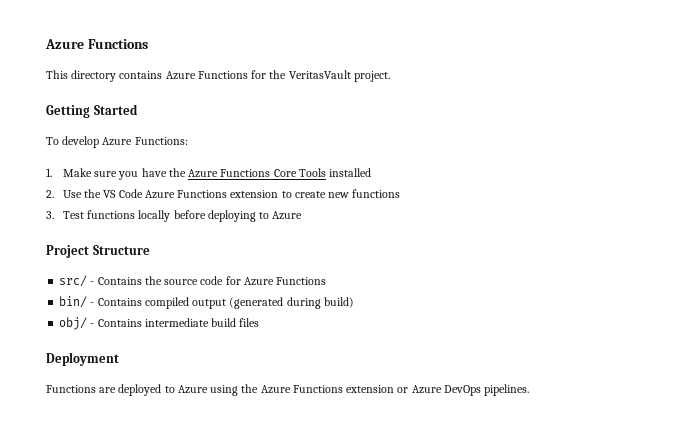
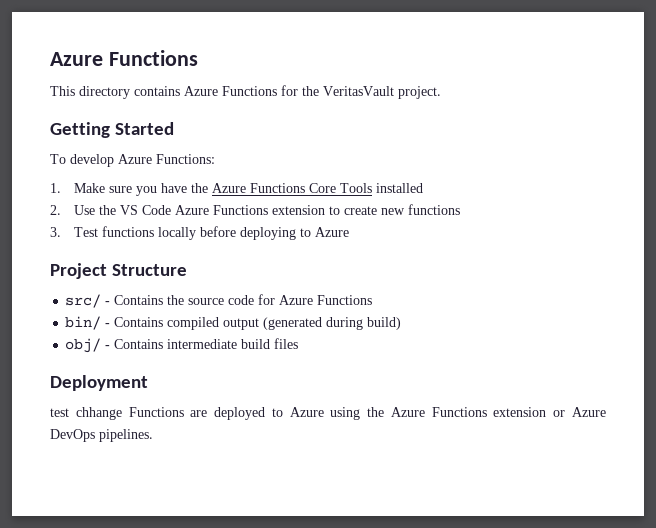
- Functions are deployed to Azure using the Azure Functions extension or Azure DevOps pipelines.
+ test chhange Functions are deployed to Azure using the Azure Functions extension or Azure DevOps pipelines.

